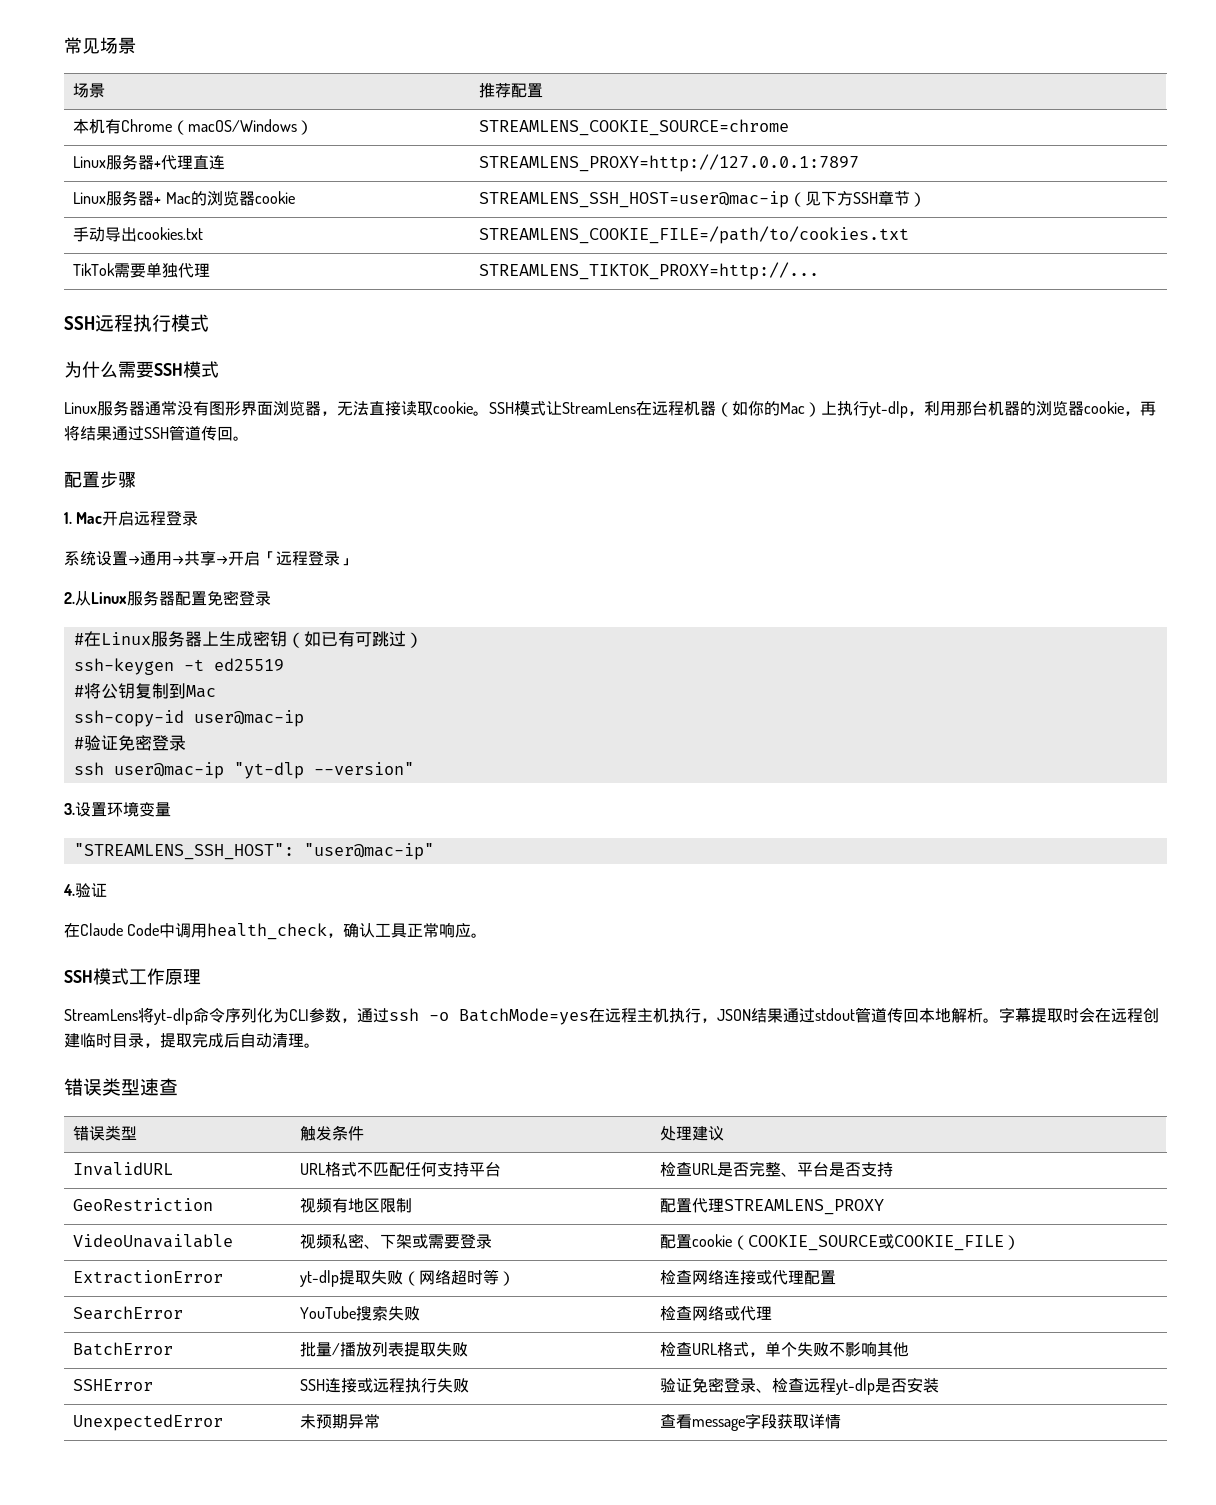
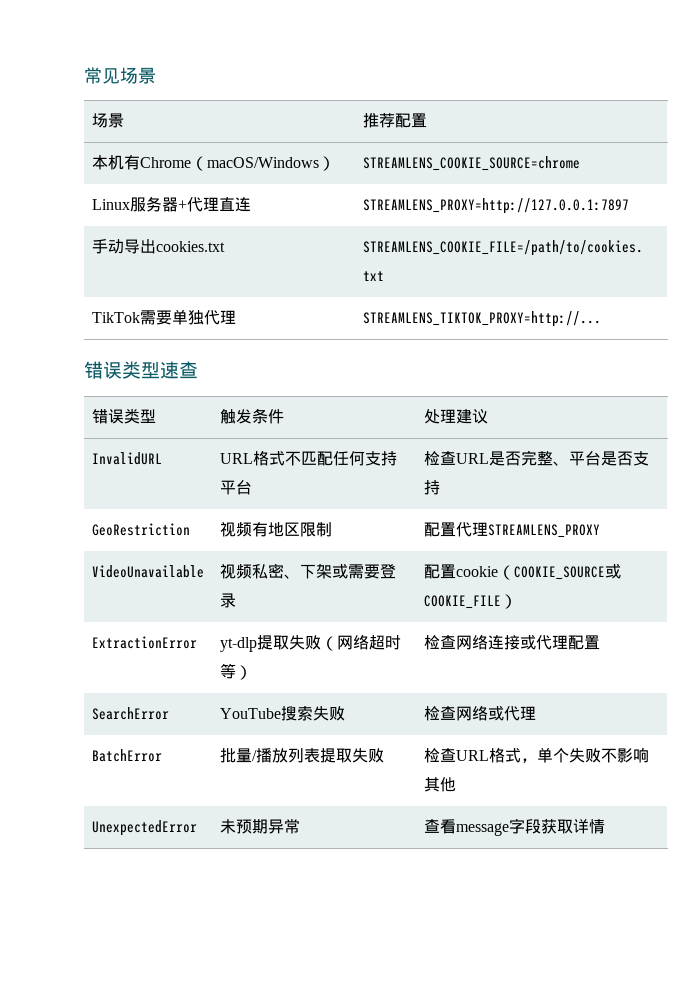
- Linux服务器+ Mac的浏览器cookie | STREAMLENS_SSH_HOST=user@mac-ip（见下方SSH章节）
- SSH远程执行模式
- 为什么需要SSH模式
- Linux服务器通常没有图形界面浏览器，无法直接读取cookie。SSH模式让StreamLens在远程机器（如你的Mac）上执行yt-dlp，利用那台机器的浏览器cookie，再将结果通过SSH管道传回。
- 配置步骤
- 1. Mac开启远程登录
- 系统设置→通用→共享→开启「远程登录」
- 2.从Linux服务器配置免密登录
- #在Linux服务器上生成密钥（如已有可跳过）
- ssh-keygen -t ed25519
- #将公钥复制到Mac
- ssh-copy-id user@mac-ip
- #验证免密登录
- ssh user@mac-ip "yt-dlp --version"
- 3.设置环境变量
- "STREAMLENS_SSH_HOST": "user@mac-ip"
- 4.验证
- 在Claude Code中调用health_check，确认工具正常响应。
- SSH模式工作原理
- StreamLens将yt-dlp命令序列化为CLI参数，通过ssh -o BatchMode=yes在远程主机执行，JSON结果通过stdout管道传回本地解析。字幕提取时会在远程创建临时目录，提取完成后自动清理。
- SSHError | SSH连接或远程执行失败 | 验证免密登录、检查远程yt-dlp是否安装

